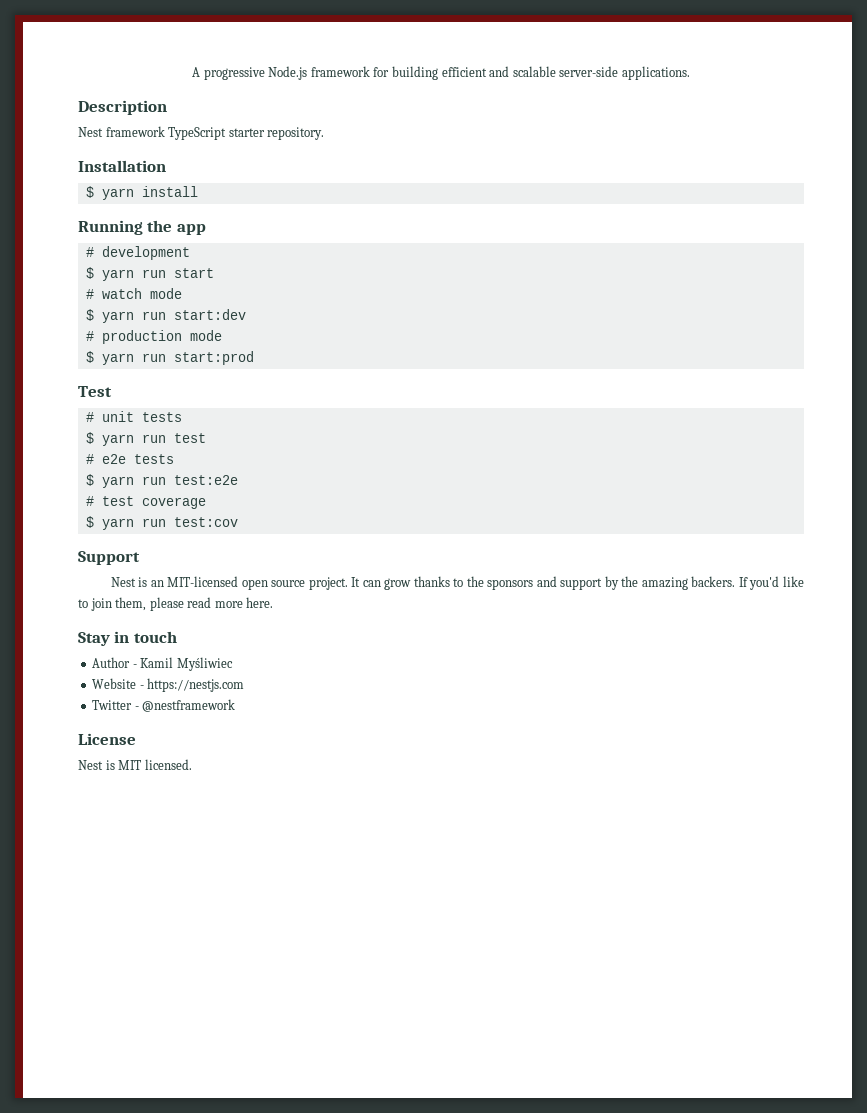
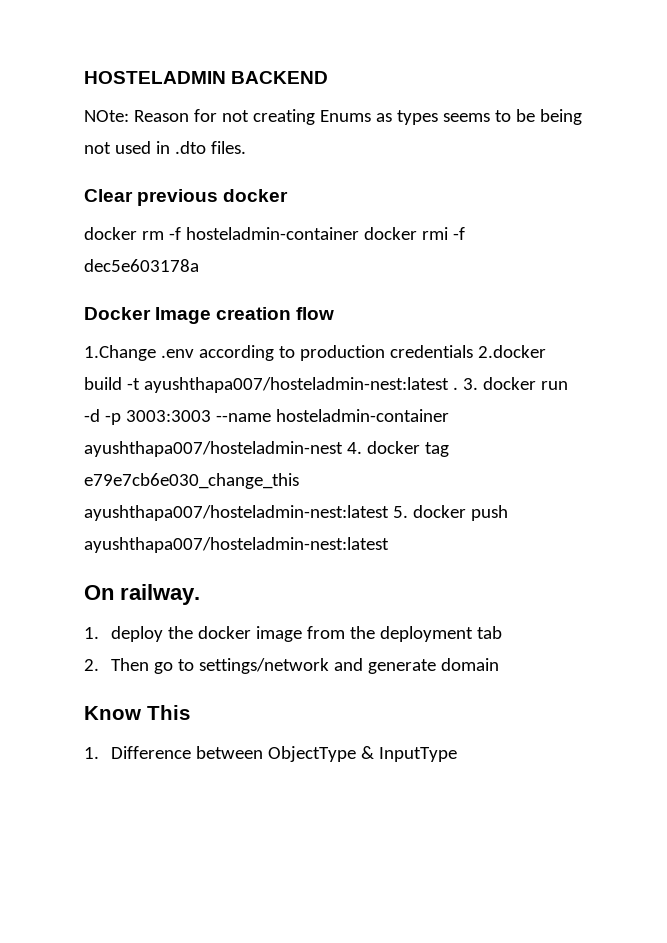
- A progressive Node.js framework for building efficient and scalable server-side applications.
- Description
- Nest framework TypeScript starter repository.
- Installation
- $ yarn install
- Running the app
- # development
- $ yarn run start
- # watch mode
- $ yarn run start:dev
- # production mode
- $ yarn run start:prod
- Test
- # unit tests
- $ yarn run test
- # e2e tests
- $ yarn run test:e2e
- # test coverage
- $ yarn run test:cov
- Support
- Nest is an MIT-licensed open source project. It can grow thanks to the sponsors and support by the amazing backers. If you'd like to join them, please read more here.
- Stay in touch
- Author - Kamil Myśliwiec
- Website - https://nestjs.com
- Twitter - @nestframework
- License
- Nest is MIT licensed.
+ HOSTELADMIN BACKEND
+ NOte: Reason for not creating Enums as types seems to be being not used in .dto files.
+ Clear previous docker
+ docker rm -f hosteladmin-container docker rmi -f dec5e603178a
+ Docker Image creation flow
+ 1.Change .env according to production credentials 2.docker build -t ayushthapa007/hosteladmin-nest:latest . 3. docker run -d -p 3003:3003 --name hosteladmin-container ayushthapa007/hosteladmin-nest 4. docker tag e79e7cb6e030_change_this ayushthapa007/hosteladmin-nest:latest 5. docker push ayushthapa007/hosteladmin-nest:latest
+ On railway.
+ 1. deploy the docker image from the deployment tab
+ 2. Then go to settings/network and generate domain
+ Know This
+ 1. Difference between ObjectType & InputType

